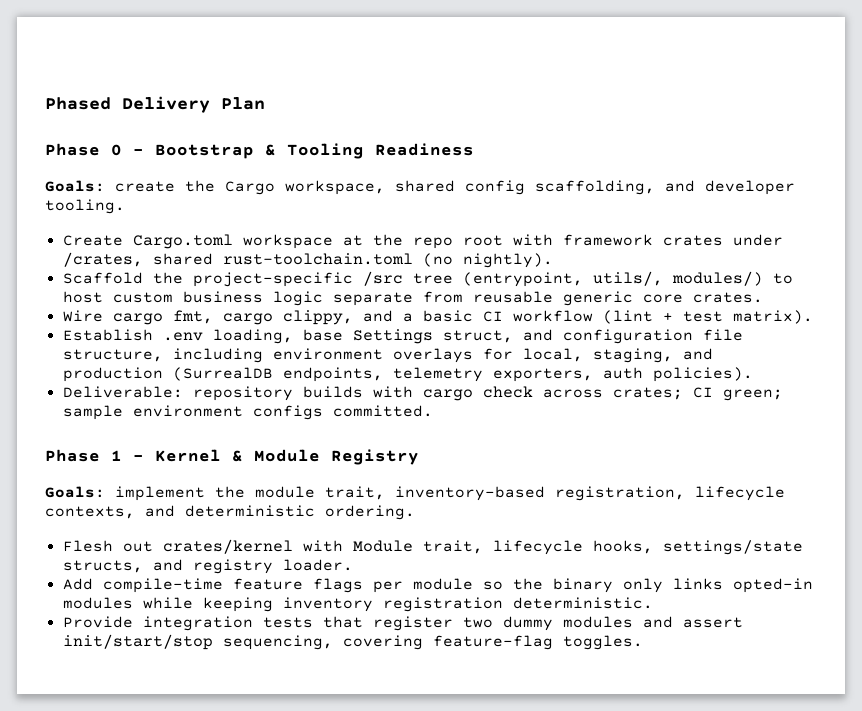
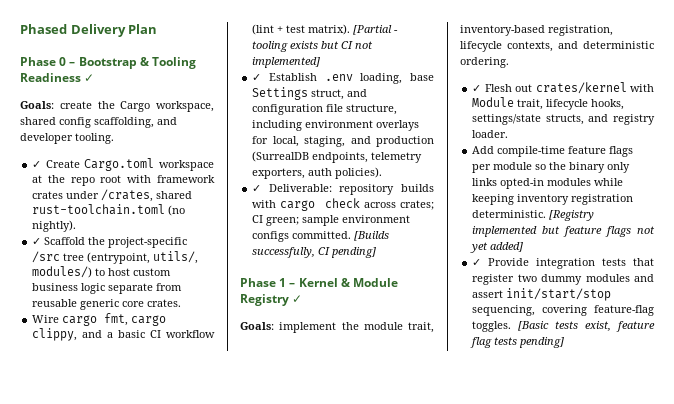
- Phase 0 – Bootstrap & Tooling Readiness
+ Phase 0 – Bootstrap & Tooling Readiness ✓
- Create Cargo.toml workspace at the repo root with framework crates under /crates, shared rust-toolchain.toml (no nightly).
+ ✓ Create Cargo.toml workspace at the repo root with framework crates under /crates, shared rust-toolchain.toml (no nightly).
- Scaffold the project-specific /src tree (entrypoint, utils/, modules/) to host custom business logic separate from reusable generic core crates.
+ ✓ Scaffold the project-specific /src tree (entrypoint, utils/, modules/) to host custom business logic separate from reusable generic core crates.
- Wire cargo fmt, cargo clippy, and a basic CI workflow (lint + test matrix).
- Establish .env loading, base Settings struct, and configuration file structure, including environment overlays for local, staging, and production (SurrealDB endpoints, telemetry exporters, auth policies).
+ Wire cargo fmt, cargo clippy, and a basic CI workflow (lint + test matrix). [Partial - tooling exists but CI not implemented]
+ ✓ Establish .env loading, base Settings struct, and configuration file structure, including environment overlays for local, staging, and production (SurrealDB endpoints, telemetry exporters, auth policies).
- Deliverable: repository builds with cargo check across crates; CI green; sample environment configs committed.
+ ✓ Deliverable: repository builds with cargo check across crates; CI green; sample environment configs committed. [Builds successfully, CI pending]
- Phase 1 – Kernel & Module Registry
+ Phase 1 – Kernel & Module Registry ✓
- Flesh out crates/kernel with Module trait, lifecycle hooks, settings/state structs, and registry loader.
+ ✓ Flesh out crates/kernel with Module trait, lifecycle hooks, settings/state structs, and registry loader.
- Add compile-time feature flags per module so the binary only links opted-in modules while keeping inventory registration deterministic.
- Provide integration tests that register two dummy modules and assert init/start/stop sequencing, covering feature-flag toggles.
+ Add compile-time feature flags per module so the binary only links opted-in modules while keeping inventory registration deterministic. [Registry implemented but feature flags not yet added]
+ ✓ Provide integration tests that register two dummy modules and assert init/start/stop sequencing, covering feature-flag toggles.
+ [Basic tests exist, feature flag tests pending]

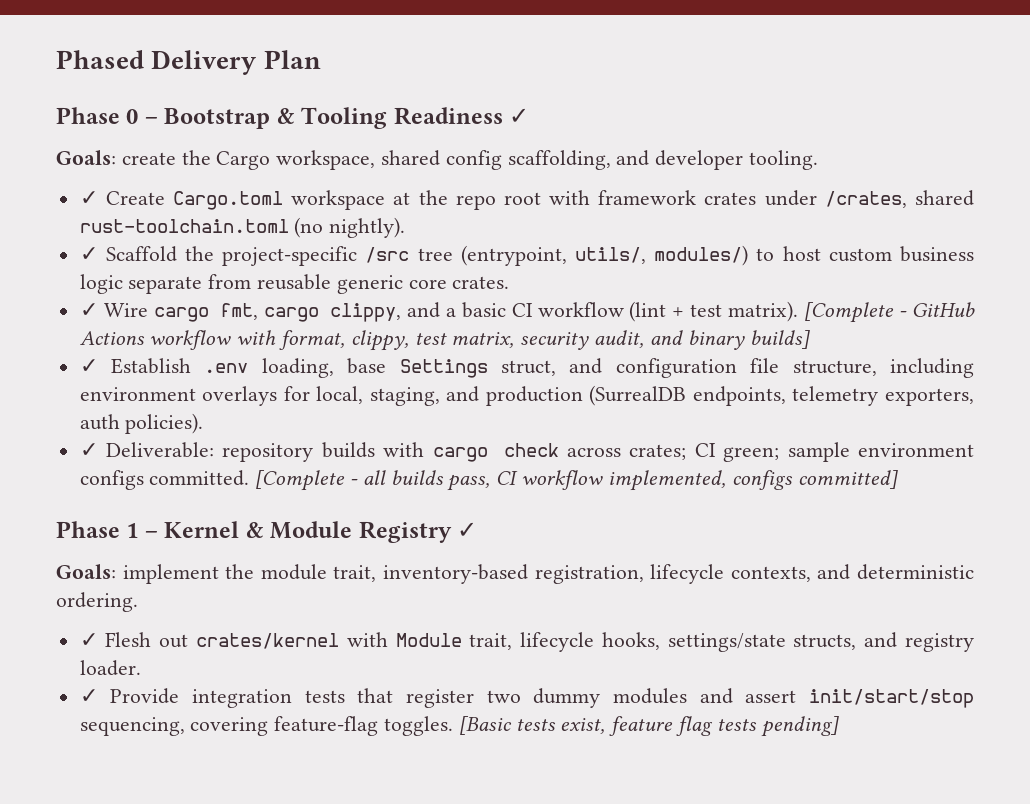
- Wire cargo fmt, cargo clippy, and a basic CI workflow (lint + test matrix).
+ ✓ Wire cargo fmt, cargo clippy, and a basic CI workflow (lint + test matrix).
- [Partial - tooling exists but CI not implemented]
+ [Complete - GitHub Actions workflow with format, clippy, test matrix, security audit, and binary builds]
- [Builds successfully, CI pending]
+ [Complete - all builds pass, CI workflow implemented, configs committed]
- Add compile-time feature flags per module so the binary only links opted-in modules while keeping inventory registration deterministic. [Registry implemented but feature flags not yet added]

